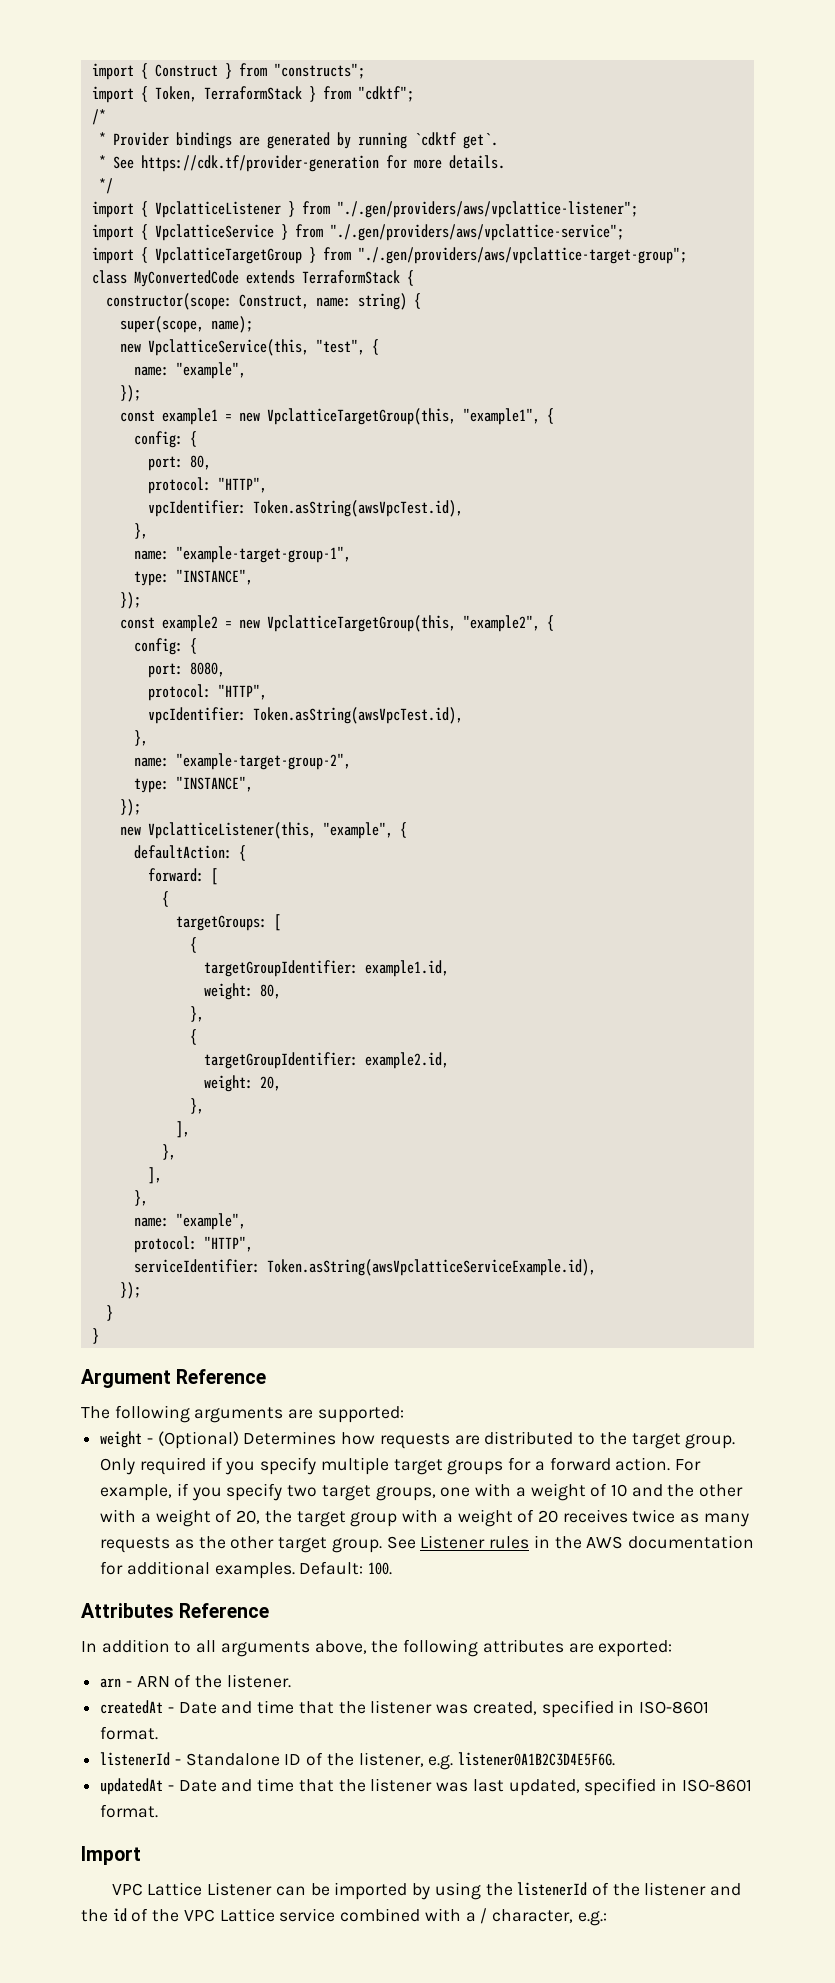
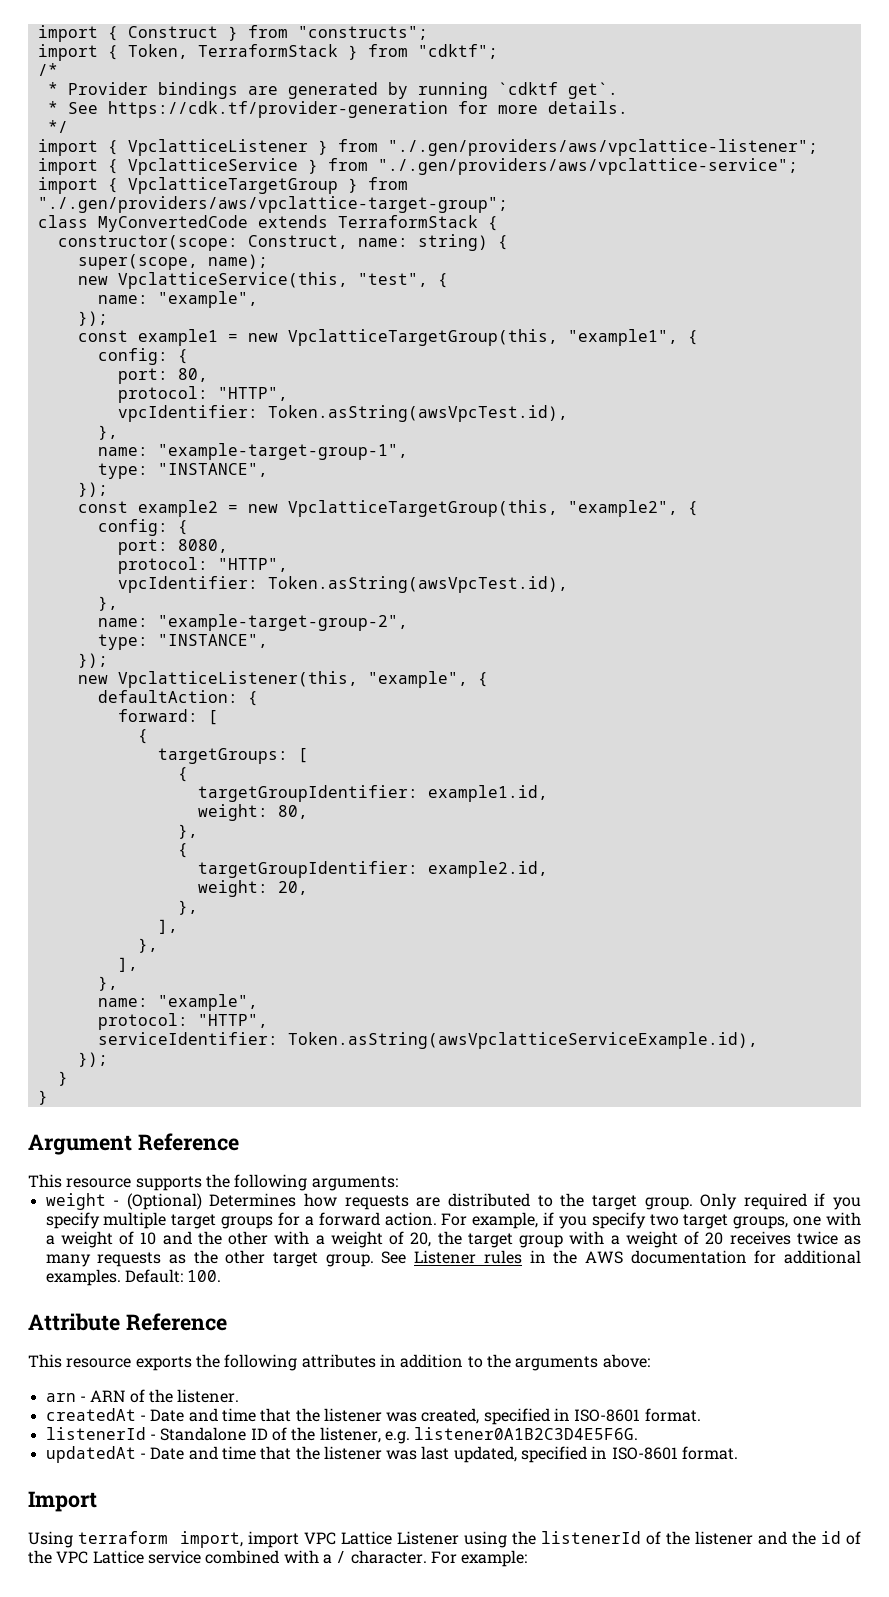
- The following arguments are supported:
+ This resource supports the following arguments:
- Attributes Reference
- In addition to all arguments above, the following attributes are exported:
+ Attribute Reference
+ This resource exports the following attributes in addition to the arguments above:
- VPC Lattice Listener can be imported by using the listenerId of the listener and the id of the VPC Lattice service combined with a / character, e.g.:
+ Using terraform import, import VPC Lattice Listener using the listenerId of the listener and the id of the VPC Lattice service combined with a / character. For example:

